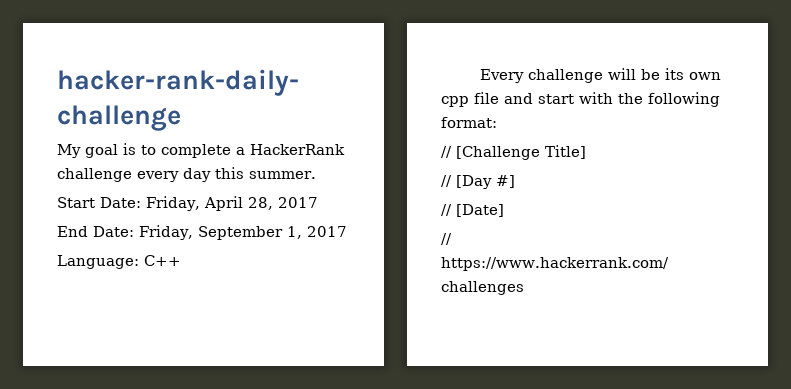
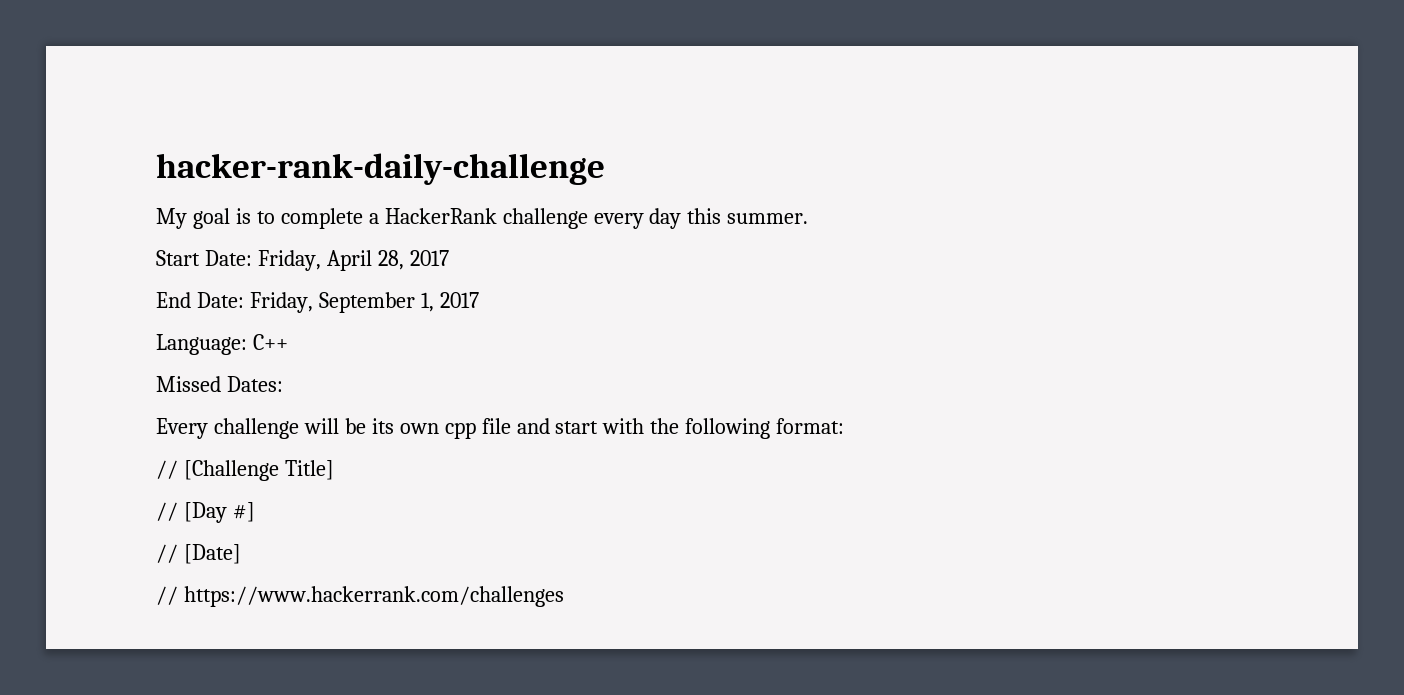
+ Missed Dates:

